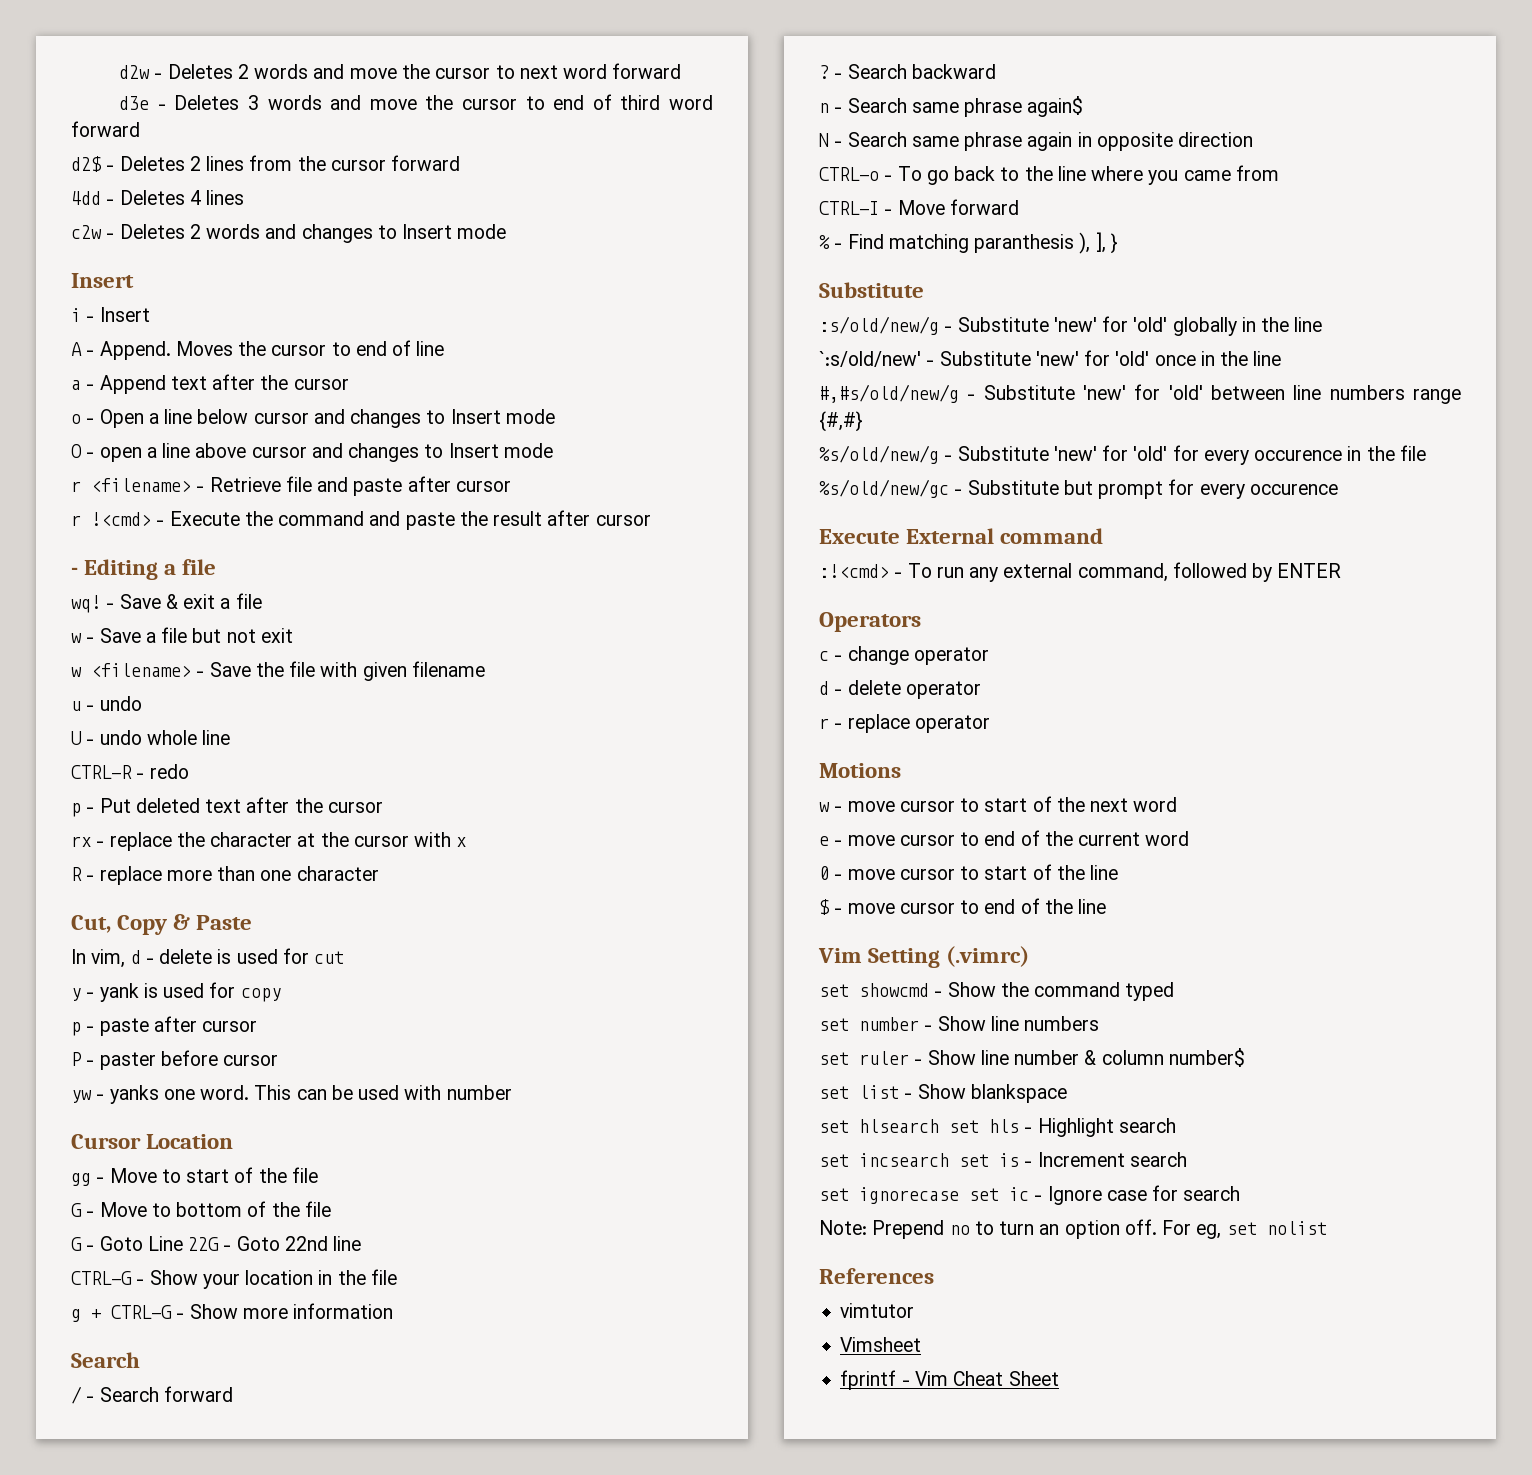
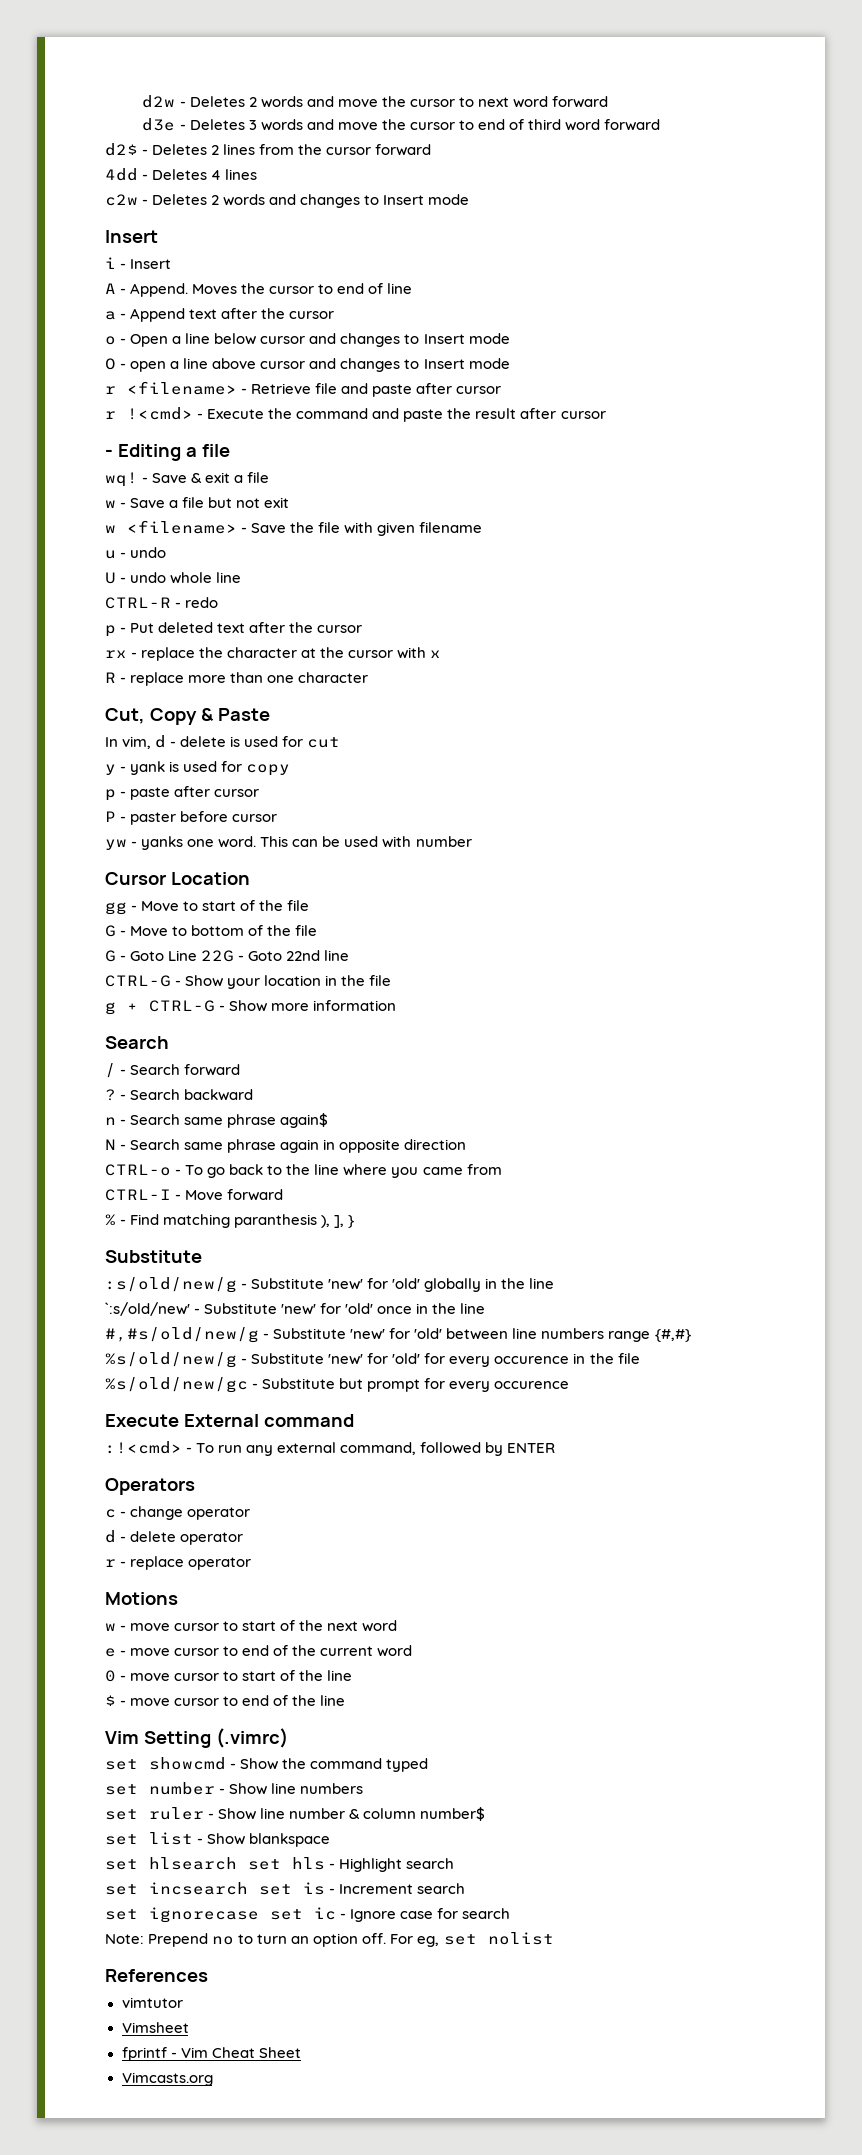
+ Vimcasts.org

